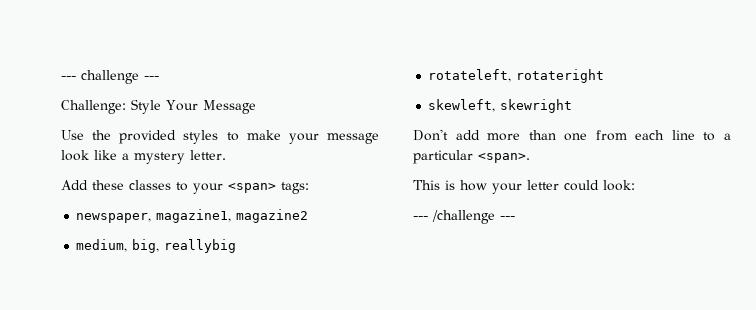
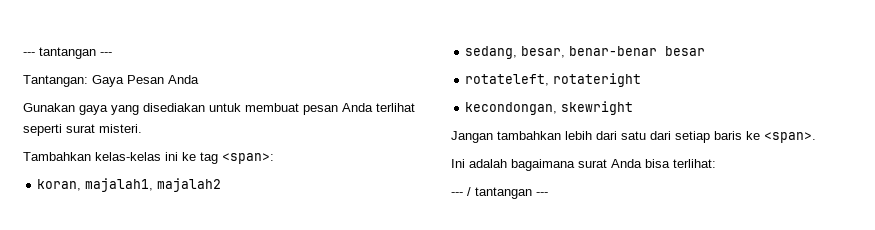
- --- challenge ---
+ --- tantangan ---
- Challenge: Style Your Message
- Use the provided styles to make your message look like a mystery letter.
- Add these classes to your <span> tags:
- newspaper, magazine1, magazine2
- medium, big, reallybig
+ Tantangan: Gaya Pesan Anda
+ Gunakan gaya yang disediakan untuk membuat pesan Anda terlihat seperti surat misteri.
+ Tambahkan kelas-kelas ini ke tag <span>:
+ koran, majalah1, majalah2
+ sedang, besar, benar-benar besar
- skewleft, skewright
+ kecondongan, skewright
- Don't add more than one from each line to a particular <span>.
- This is how your letter could look:
- --- /challenge ---
+ Jangan tambahkan lebih dari satu dari setiap baris ke <span>.
+ Ini adalah bagaimana surat Anda bisa terlihat:
+ --- / tantangan ---

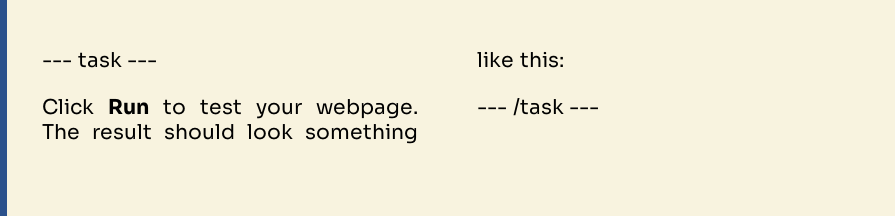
- --- tantangan ---
+ --- task ---
- Tantangan: Gaya Pesan Anda
- Gunakan gaya yang disediakan untuk membuat pesan Anda terlihat seperti surat misteri.
- Tambahkan kelas-kelas ini ke tag <span>:
- koran, majalah1, majalah2
- sedang, besar, benar-benar besar
- rotateleft, rotateright
- kecondongan, skewright
- Jangan tambahkan lebih dari satu dari setiap baris ke <span>.
- Ini adalah bagaimana surat Anda bisa terlihat:
- --- / tantangan ---
+ Click Run to test your webpage. The result should look something like this:
+ --- /task ---

